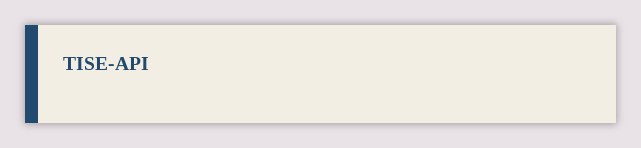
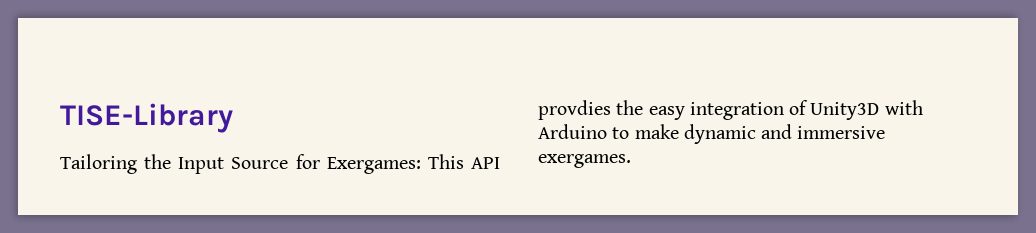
- TISE-API
+ TISE-Library
+ Tailoring the Input Source for Exergames: This API provdies the easy integration of Unity3D with Arduino to make dynamic and immersive exergames.

